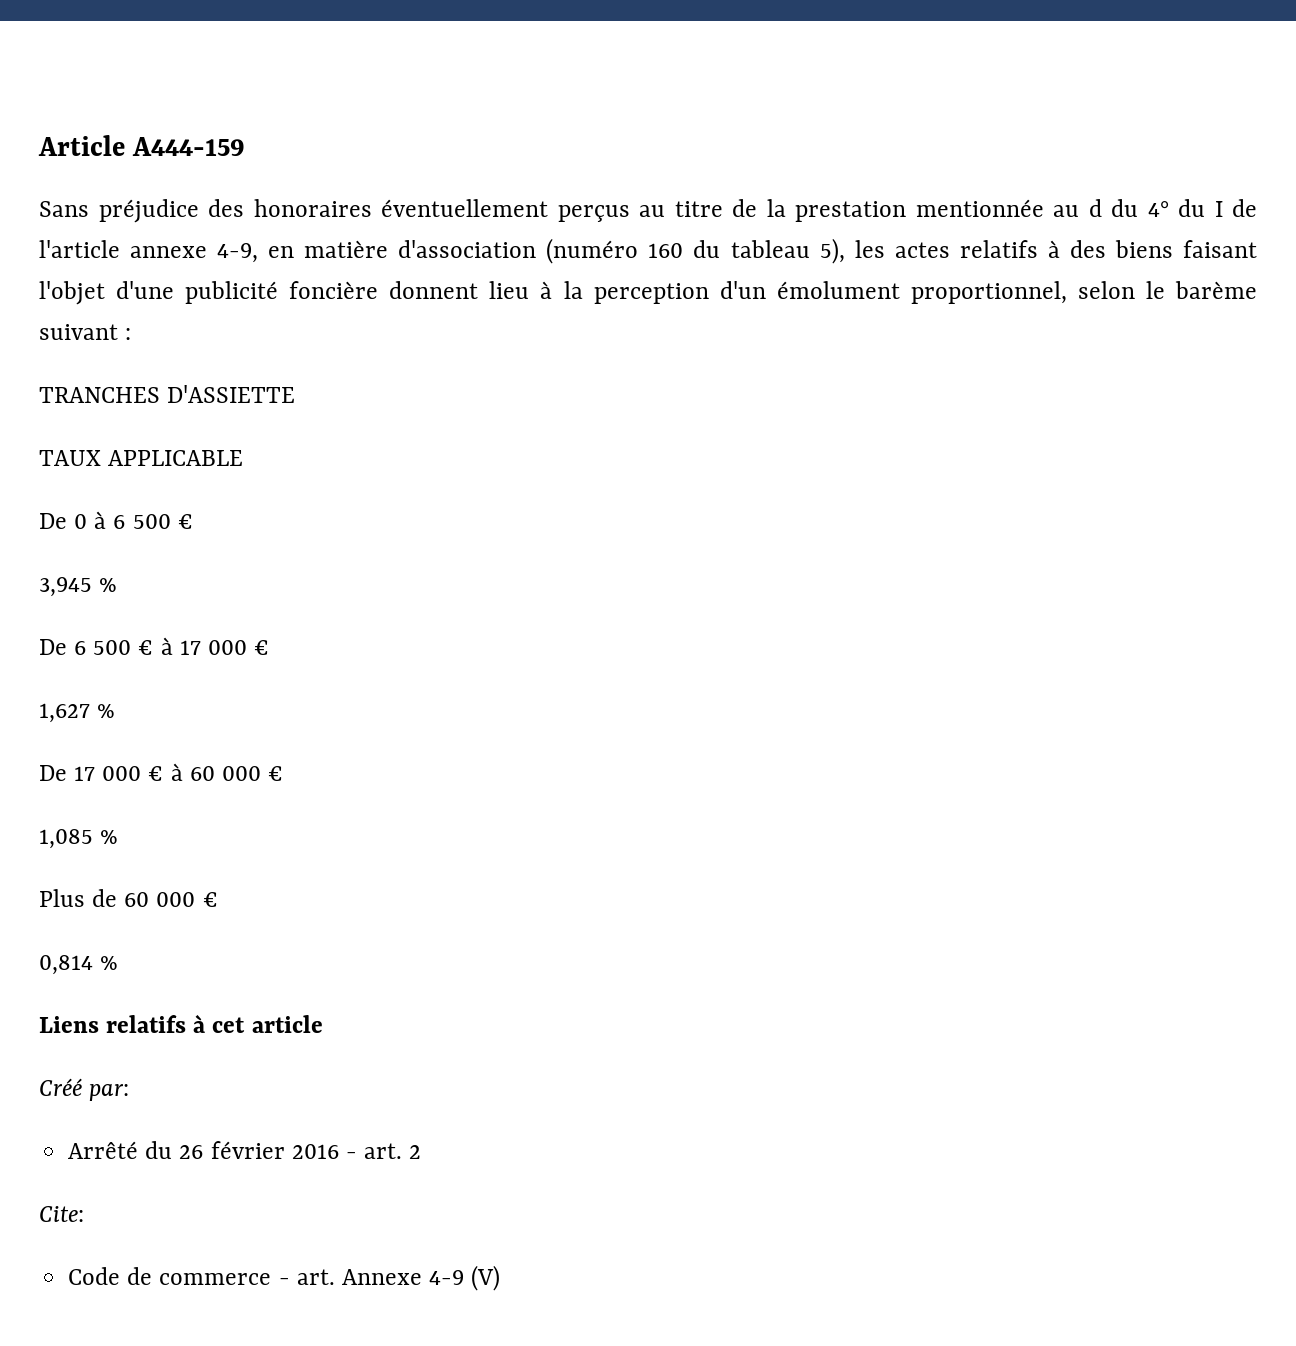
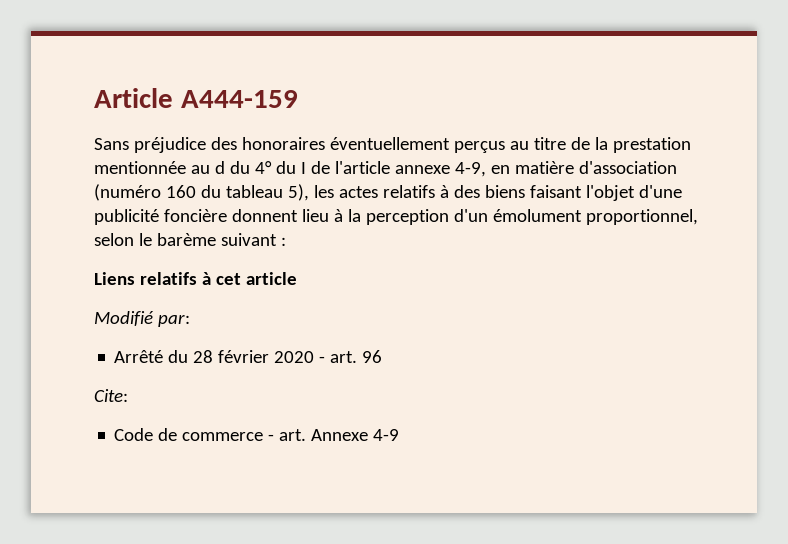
- TRANCHES D'ASSIETTE
- TAUX APPLICABLE
- De 0 à 6 500 €
- 3,945 %
- De 6 500 € à 17 000 €
- 1,627 %
- De 17 000 € à 60 000 €
- 1,085 %
- Plus de 60 000 €
- 0,814 %
- Créé par:
+ Modifié par:
- Arrêté du 26 février 2016 - art. 2
+ Arrêté du 28 février 2020 - art. 96
- Code de commerce - art. Annexe 4-9 (V)
+ Code de commerce - art. Annexe 4-9

